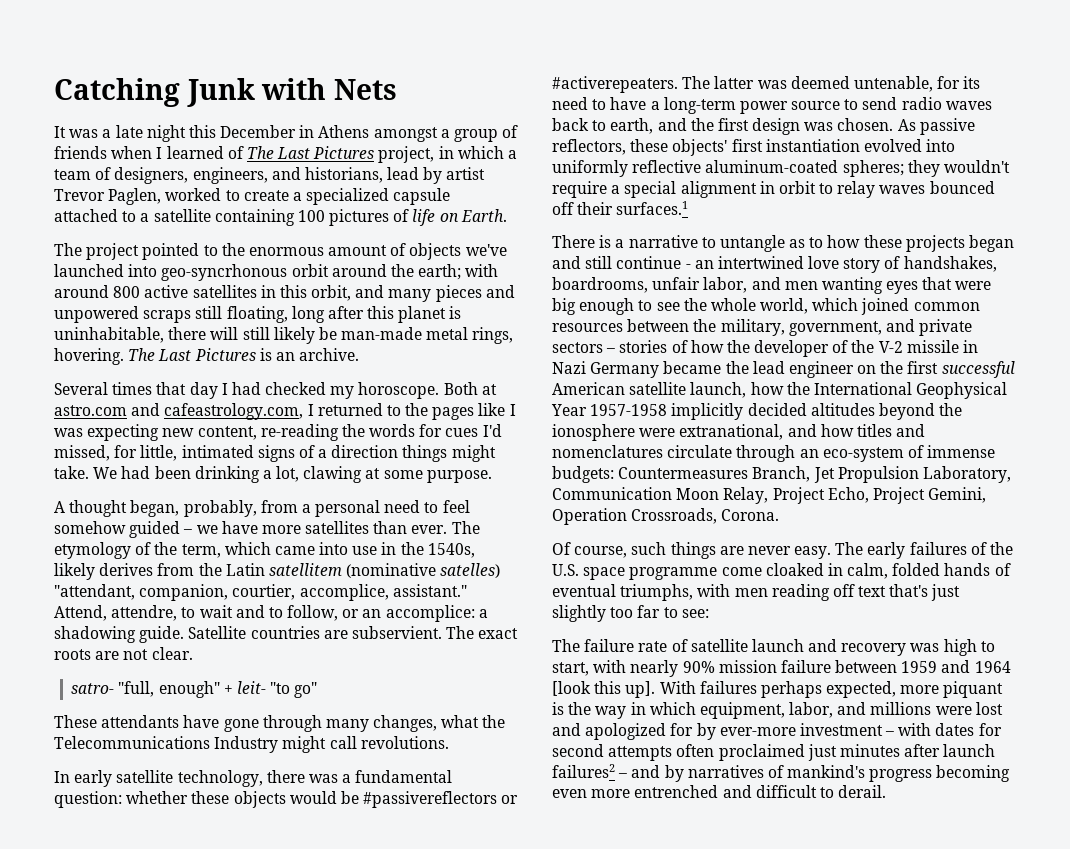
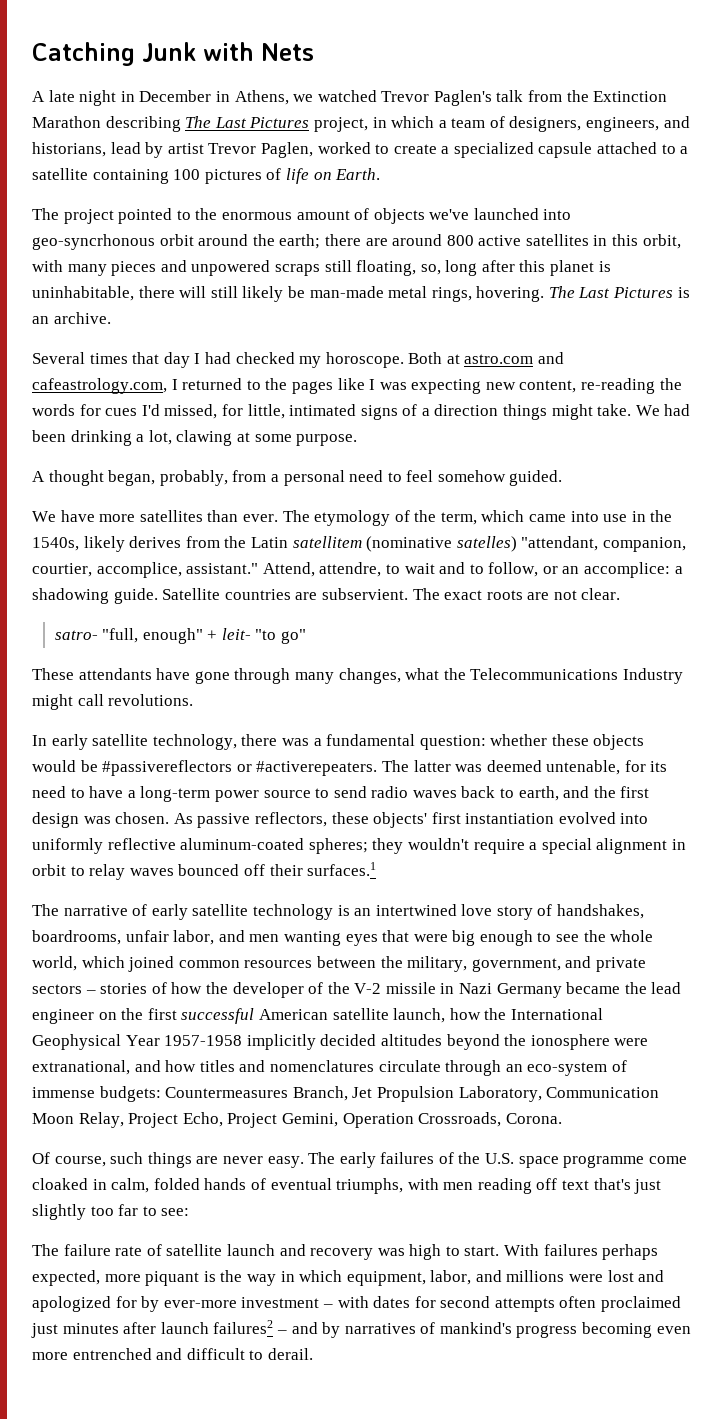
- It was a late night this December in Athens amongst a group of friends when I learned of The Last Pictures project, in which a team of designers, engineers, and historians, lead by artist Trevor Paglen, worked to create a specialized capsule attached to a satellite containing 100 pictures of life on Earth.
+ A late night in December in Athens, we watched Trevor Paglen's talk from the Extinction Marathon describing The Last Pictures project, in which a team of designers, engineers, and historians, lead by artist Trevor Paglen, worked to create a specialized capsule attached to a satellite containing 100 pictures of life on Earth.
- The project pointed to the enormous amount of objects we've launched into geo-syncrhonous orbit around the earth; with around 800 active satellites in this orbit, and many pieces and unpowered scraps still floating, long after this planet is uninhabitable, there will still likely be man-made metal rings, hovering.
+ The project pointed to the enormous amount of objects we've launched into geo-syncrhonous orbit around the earth; there are around 800 active satellites in this orbit, with many pieces and unpowered scraps still floating, so, long after this planet is uninhabitable, there will still likely be man-made metal rings, hovering.
- A thought began, probably, from a personal need to feel somehow guided – we have more satellites than ever.
+ A thought began, probably, from a personal need to feel somehow guided.
+ We have more satellites than ever.
- There is a narrative to untangle as to how these projects began and still continue - an intertwined love story of handshakes, boardrooms, unfair labor, and men wanting eyes that were big enough to see the whole world, which joined common resources between the military, government, and private sectors – stories of how the developer of the V-2 missile in Nazi Germany became the lead engineer on the first successful American satellite launch, how the International Geophysical Year 1957-1958 implicitly decided altitudes beyond the ionosphere were extranational, and how titles and nomenclatures circulate through an eco-system of immense budgets:
+ The narrative of early satellite technology is an intertwined love story of handshakes, boardrooms, unfair labor, and men wanting eyes that were big enough to see the whole world, which joined common resources between the military, government, and private sectors – stories of how the developer of the V-2 missile in Nazi Germany became the lead engineer on the first successful American satellite launch, how the International Geophysical Year 1957-1958 implicitly decided altitudes beyond the ionosphere were extranational, and how titles and nomenclatures circulate through an eco-system of immense budgets:
- The failure rate of satellite launch and recovery was high to start, with nearly 90% mission failure between 1959 and 1964 [look this up].
+ The failure rate of satellite launch and recovery was high to start.

